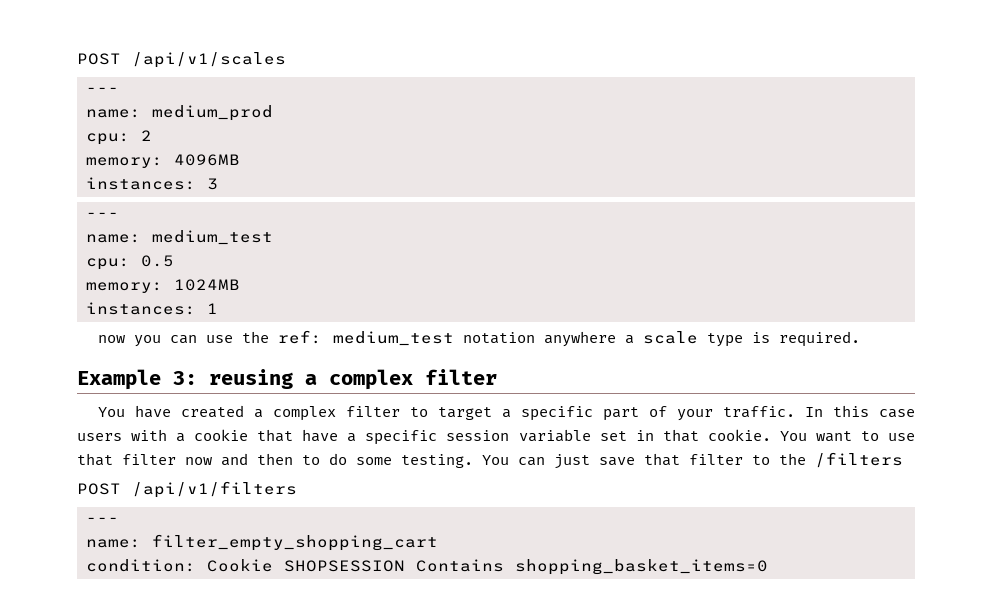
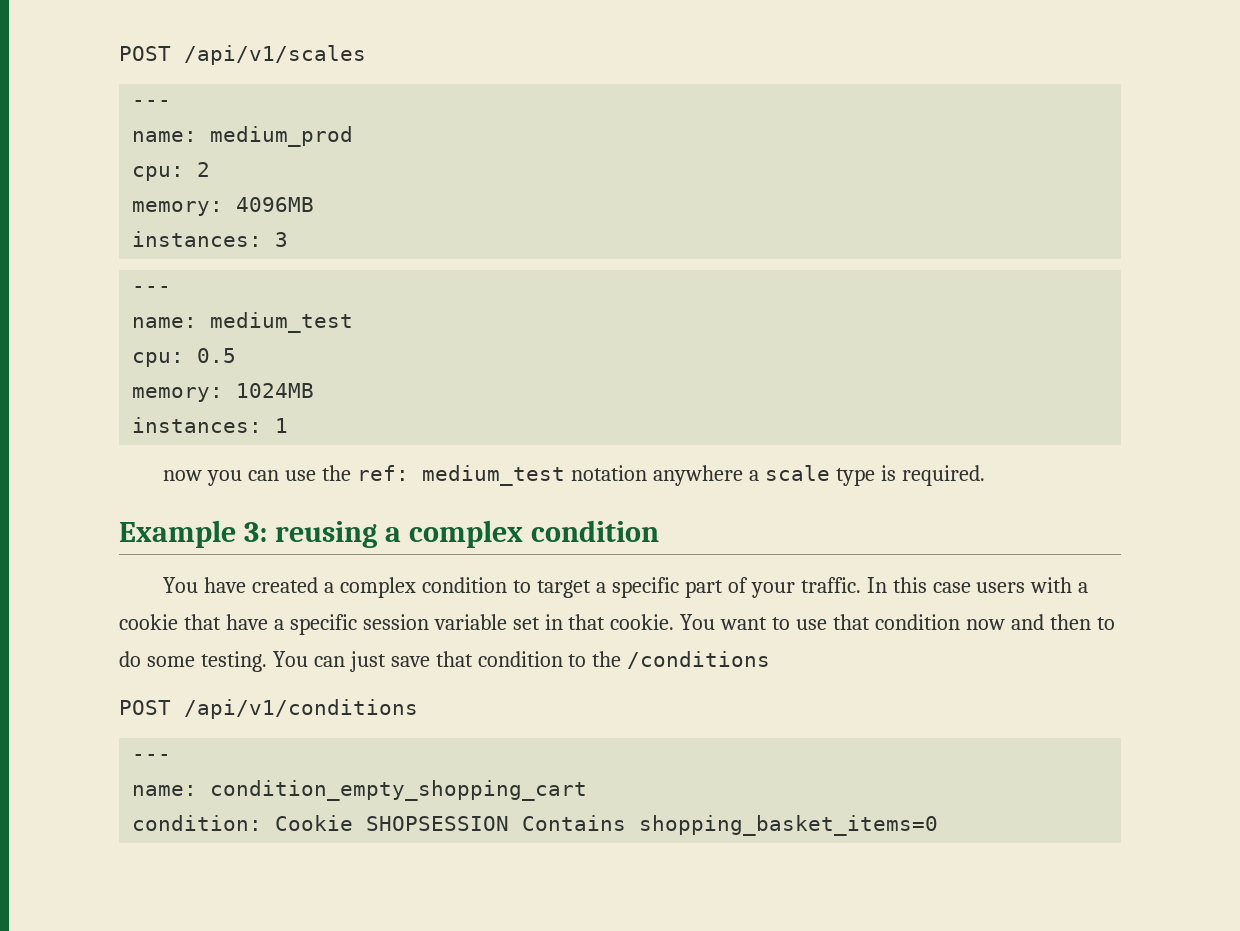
- Example 3: reusing a complex filter
+ Example 3: reusing a complex condition
- You have created a complex filter to target a specific part of your traffic.
+ You have created a complex condition to target a specific part of your traffic.
- You want to use that filter now and then to do some testing.
+ You want to use that condition now and then to do some testing.
- You can just save that filter to the /filters
- POST /api/v1/filters
+ You can just save that condition to the /conditions
+ POST /api/v1/conditions
  ---
- name: filter_empty_shopping_cart
+ name: condition_empty_shopping_cart

